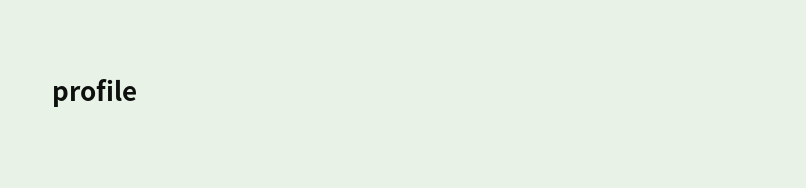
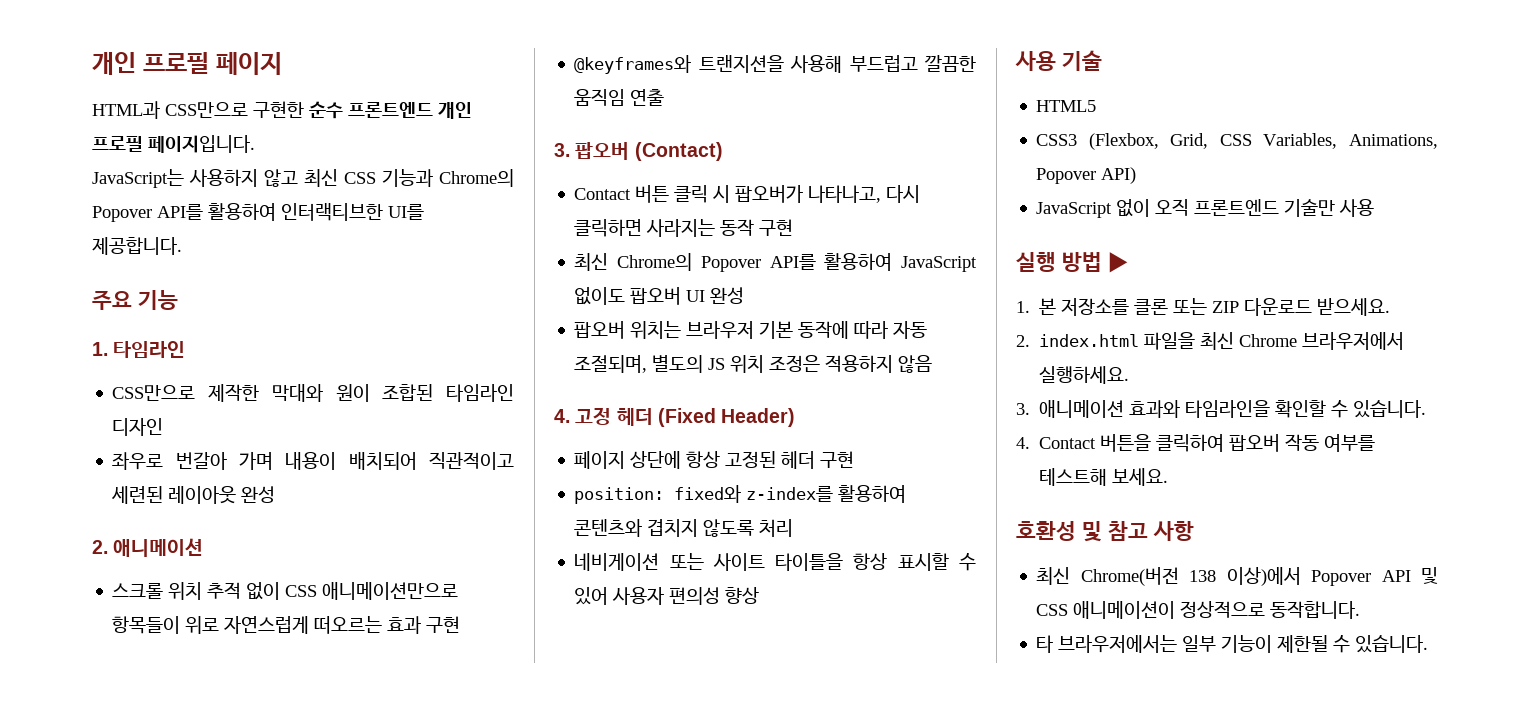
- profile
+ 개인 프로필 페이지
+ HTML과 CSS만으로 구현한 순수 프론트엔드 개인 프로필 페이지입니다.
+ JavaScript는 사용하지 않고 최신 CSS 기능과 Chrome의 Popover API를 활용하여 인터랙티브한 UI를 제공합니다.
+ 주요 기능
+ 1. 타임라인
+ CSS만으로 제작한 막대와 원이 조합된 타임라인 디자인
+ 좌우로 번갈아 가며 내용이 배치되어 직관적이고 세련된 레이아웃 완성
+ 2. 애니메이션
+ 스크롤 위치 추적 없이 CSS 애니메이션만으로 항목들이 위로 자연스럽게 떠오르는 효과 구현
+ @keyframes와 트랜지션을 사용해 부드럽고 깔끔한 움직임 연출
+ 3. 팝오버 (Contact)
+ Contact 버튼 클릭 시 팝오버가 나타나고, 다시 클릭하면 사라지는 동작 구현
+ 최신 Chrome의 Popover API를 활용하여 JavaScript 없이도 팝오버 UI 완성
+ 팝오버 위치는 브라우저 기본 동작에 따라 자동 조절되며, 별도의 JS 위치 조정은 적용하지 않음
+ 4. 고정 헤더 (Fixed Header)
+ 페이지 상단에 항상 고정된 헤더 구현
+ position: fixed와 z-index를 활용하여 콘텐츠와 겹치지 않도록 처리
+ 네비게이션 또는 사이트 타이틀을 항상 표시할 수 있어 사용자 편의성 향상
+ 사용 기술
+ HTML5
+ CSS3 (Flexbox, Grid, CSS Variables, Animations, Popover API)
+ JavaScript 없이 오직 프론트엔드 기술만 사용
+ 실행 방법 ▶
+ 1. 본 저장소를 클론 또는 ZIP 다운로드 받으세요.
+ 2. index.html 파일을 최신 Chrome 브라우저에서 실행하세요.
+ 3. 애니메이션 효과와 타임라인을 확인할 수 있습니다.
+ 4. Contact 버튼을 클릭하여 팝오버 작동 여부를 테스트해 보세요.
+ 호환성 및 참고 사항
+ 최신 Chrome(버전 138 이상)에서 Popover API 및 CSS 애니메이션이 정상적으로 동작합니다.
+ 타 브라우저에서는 일부 기능이 제한될 수 있습니다.

